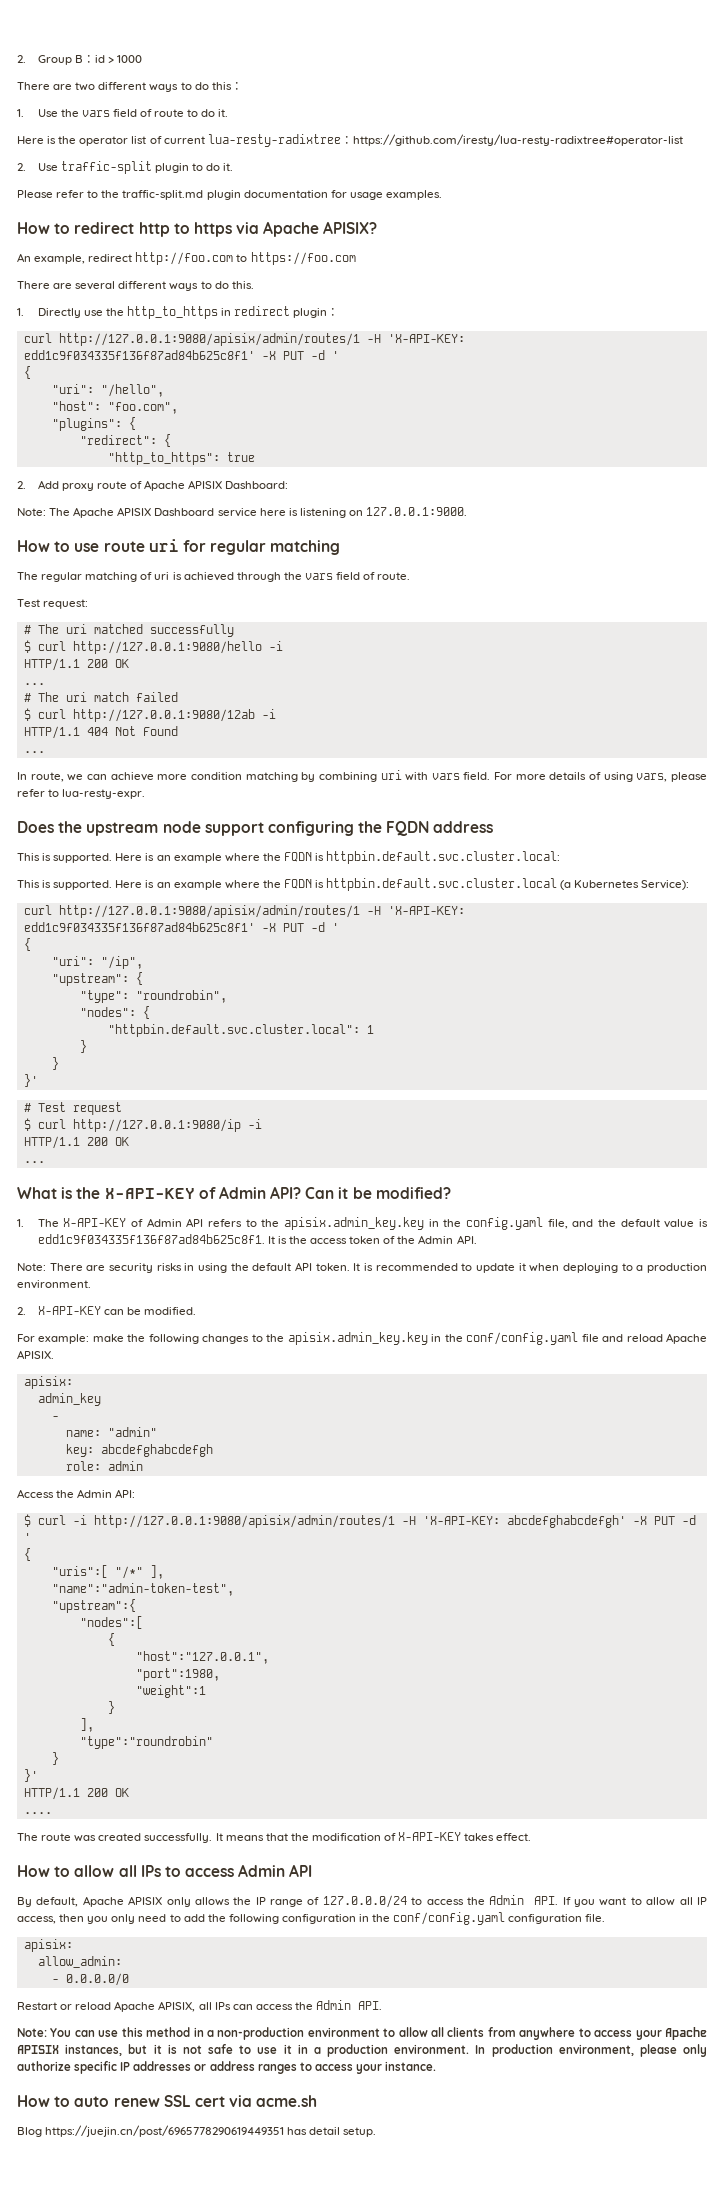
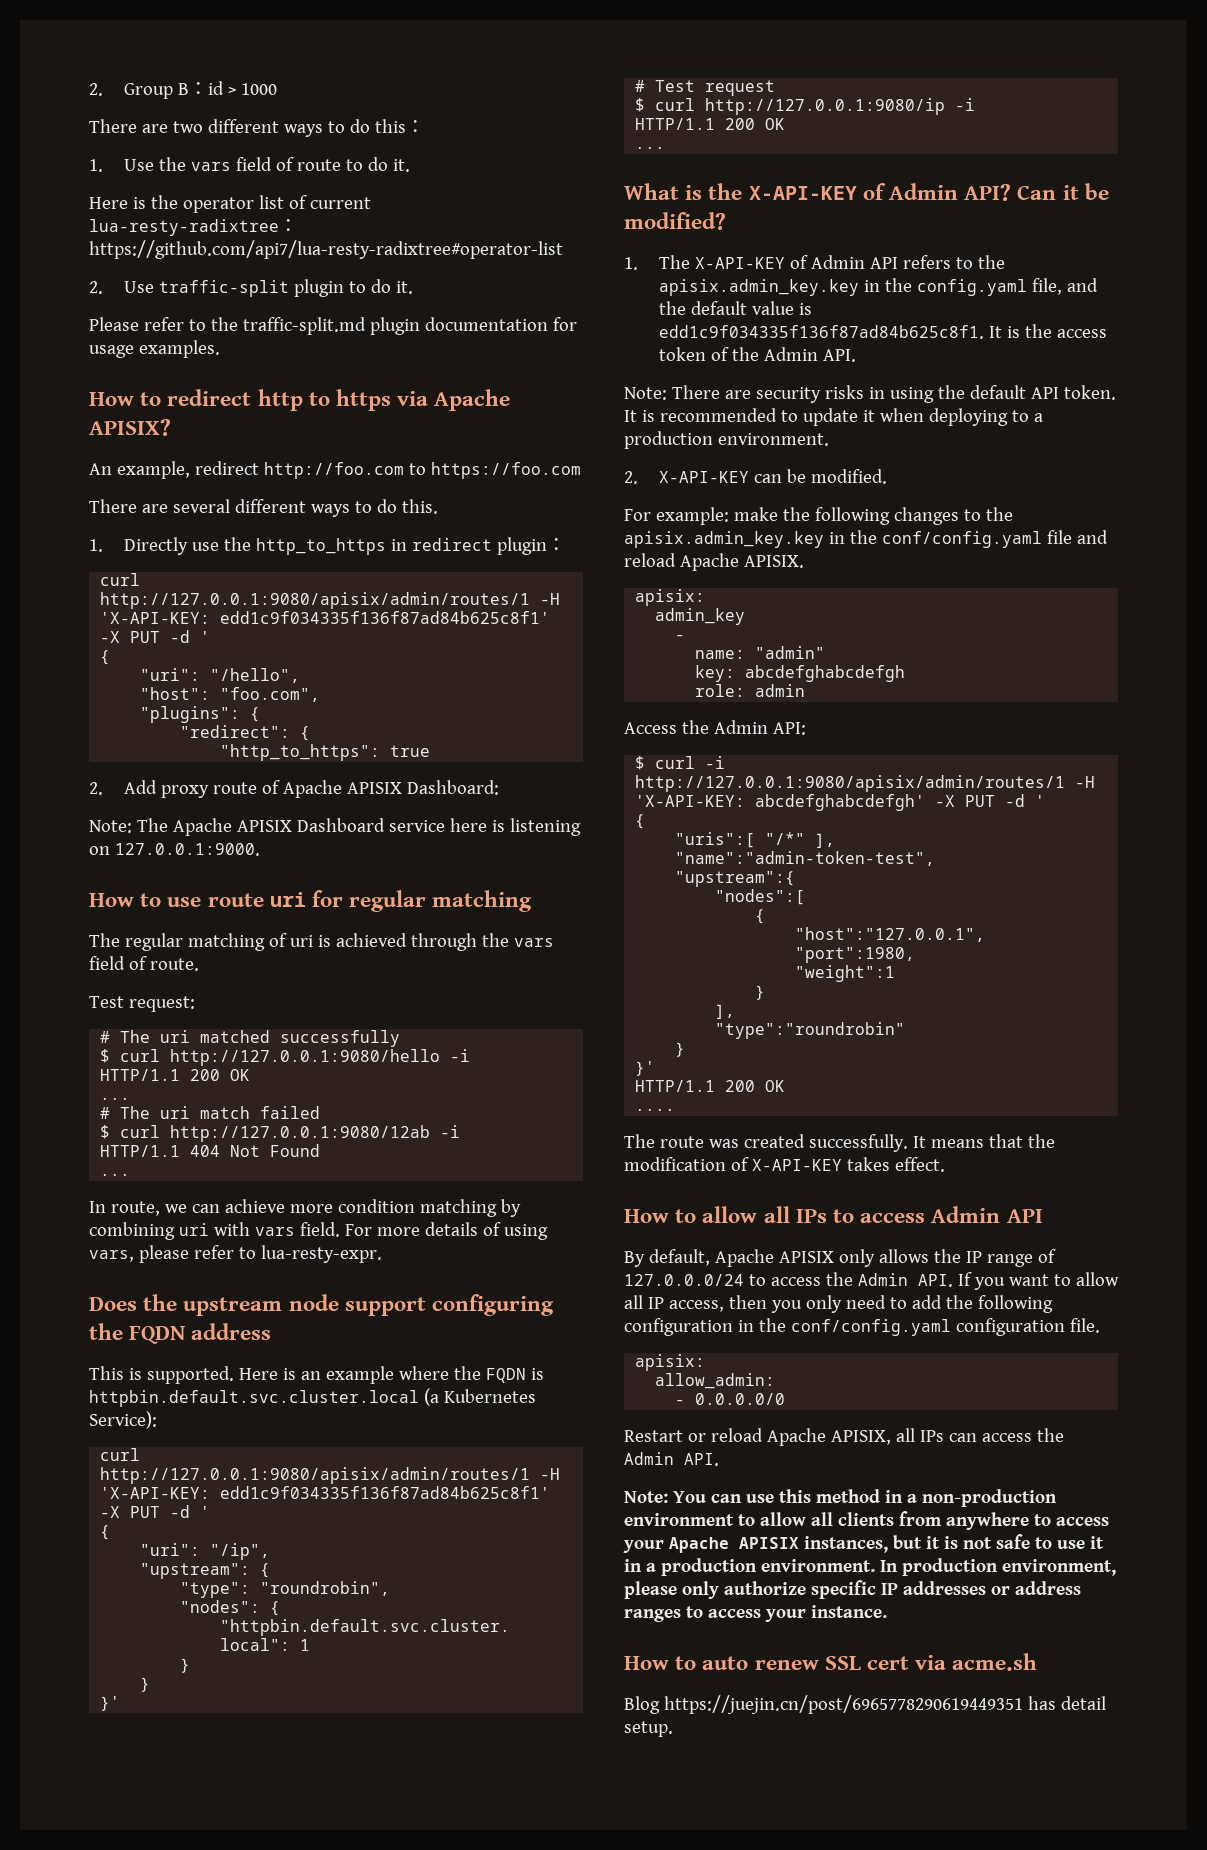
- Here is the operator list of current lua-resty-radixtree：https://github.com/iresty/lua-resty-radixtree#operator-list
+ Here is the operator list of current lua-resty-radixtree：https://github.com/api7/lua-resty-radixtree#operator-list
- This is supported. Here is an example where the FQDN is httpbin.default.svc.cluster.local:

